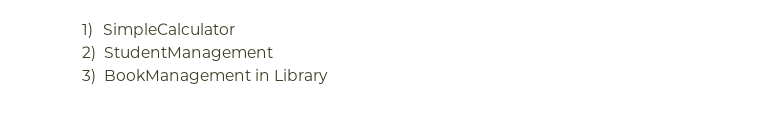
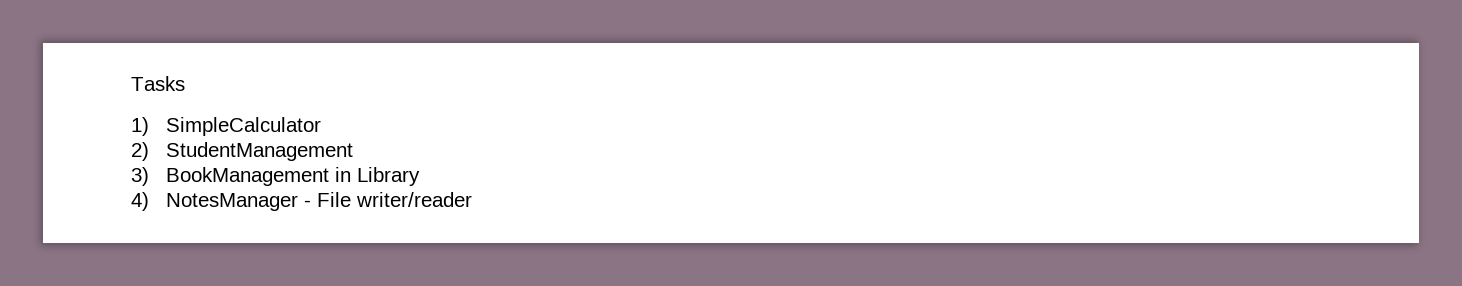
+ Tasks
+ 4) NotesManager - File writer/reader

